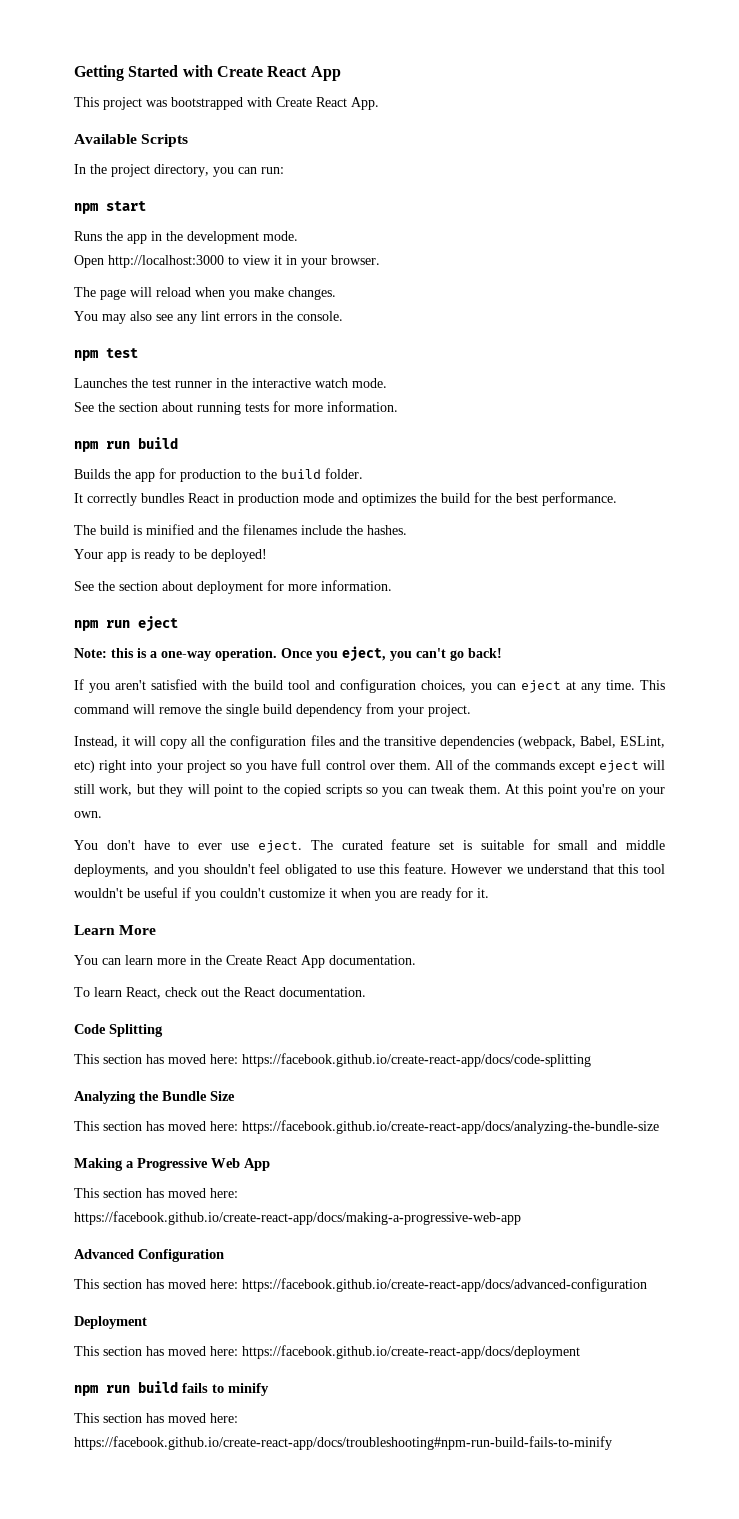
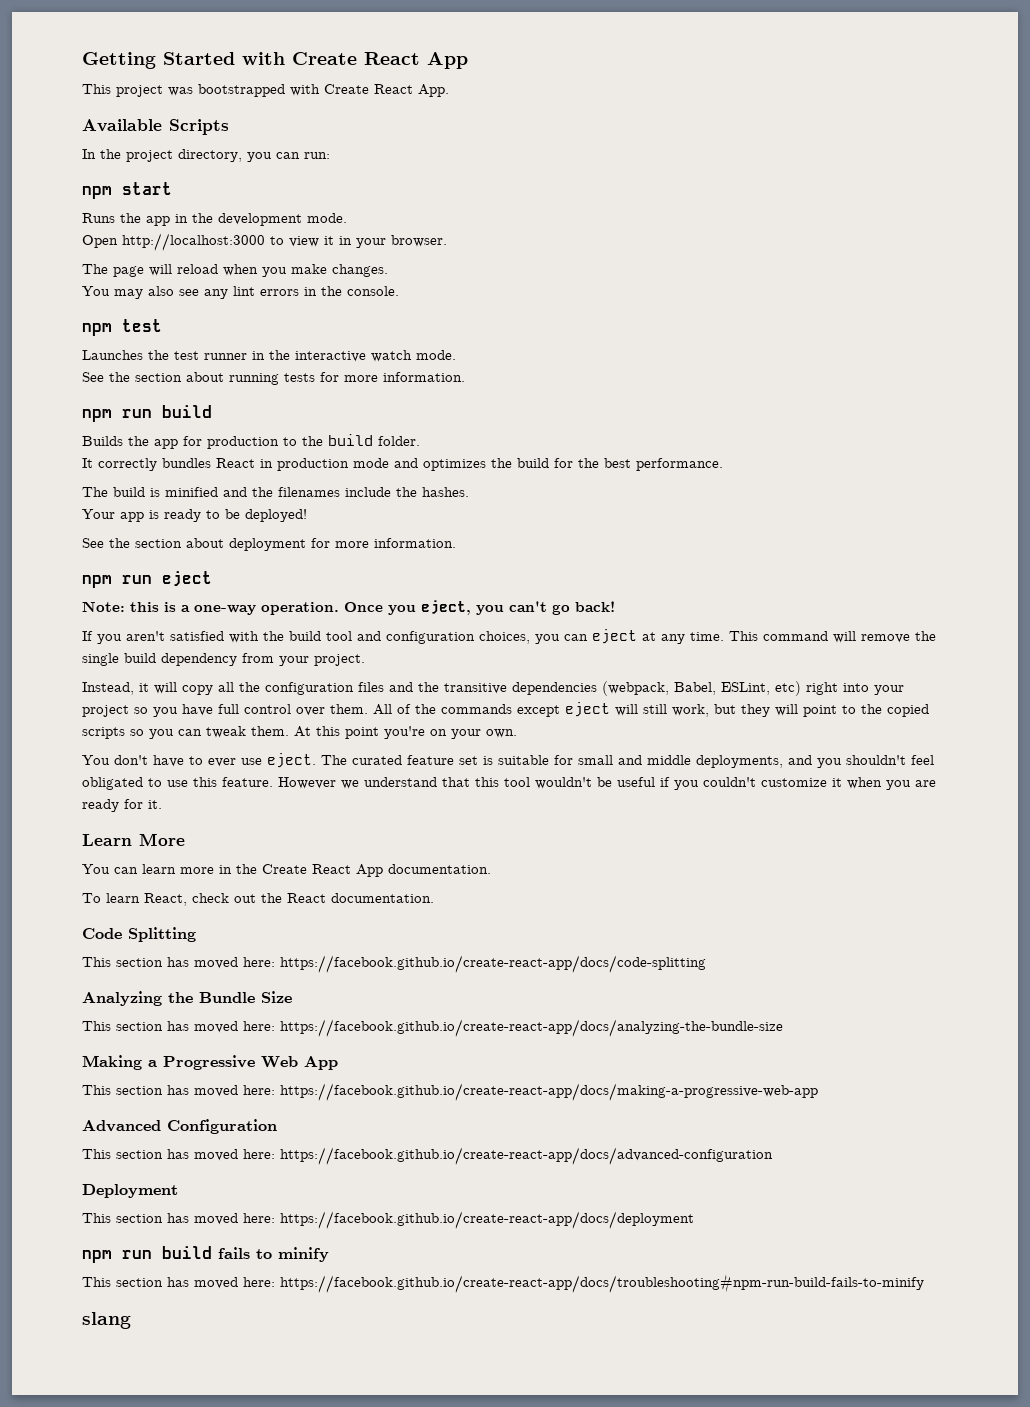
+ slang

